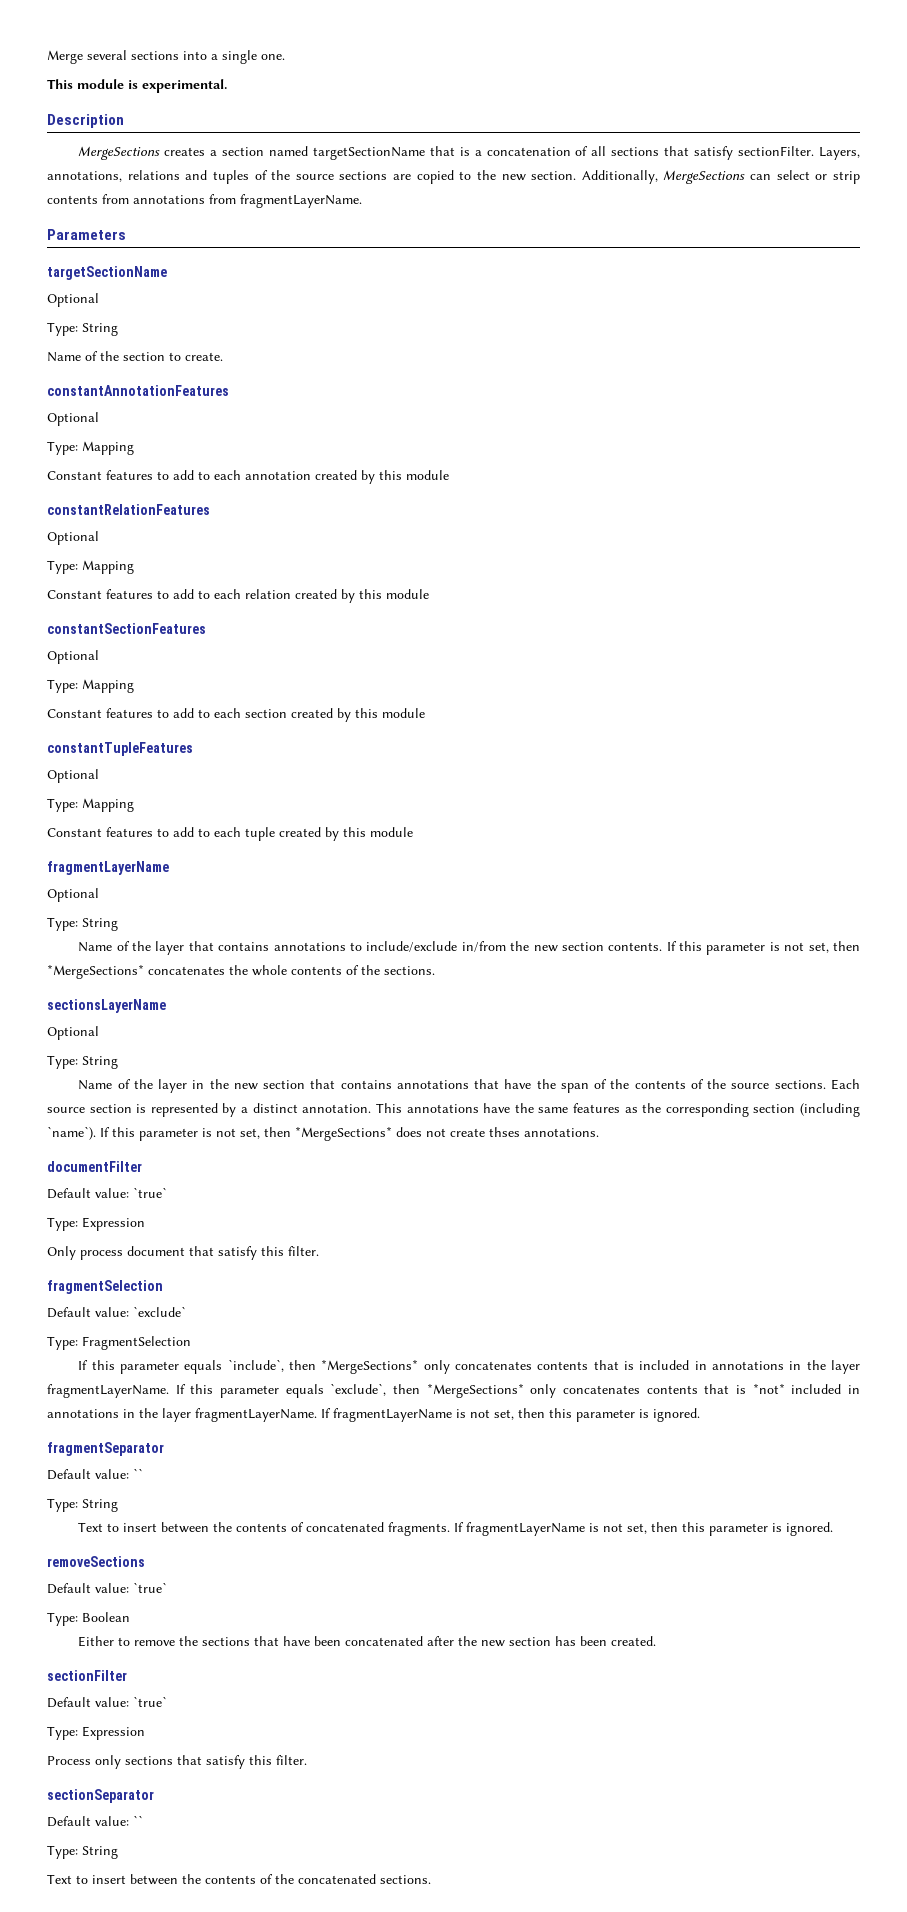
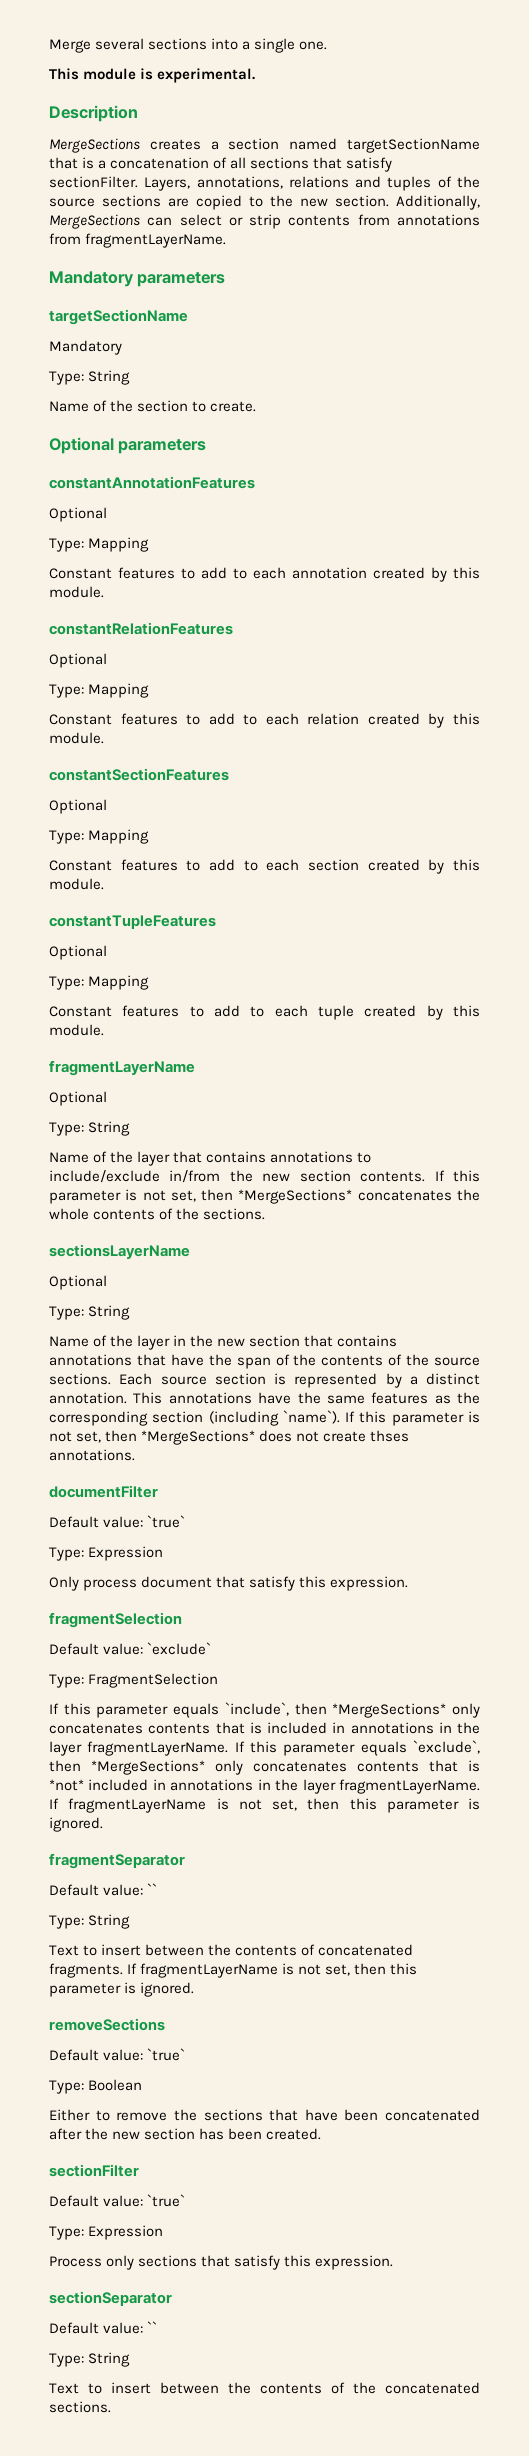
- Parameters
+ Mandatory parameters
  targetSectionName
- Optional
+ Mandatory
+ Optional parameters
- Constant features to add to each annotation created by this module
+ Constant features to add to each annotation created by this module.
- Constant features to add to each relation created by this module
+ Constant features to add to each relation created by this module.
- Constant features to add to each section created by this module
+ Constant features to add to each section created by this module.
- Constant features to add to each tuple created by this module
+ Constant features to add to each tuple created by this module.
- Only process document that satisfy this filter.
+ Only process document that satisfy this expression.
- Process only sections that satisfy this filter.
+ Process only sections that satisfy this expression.

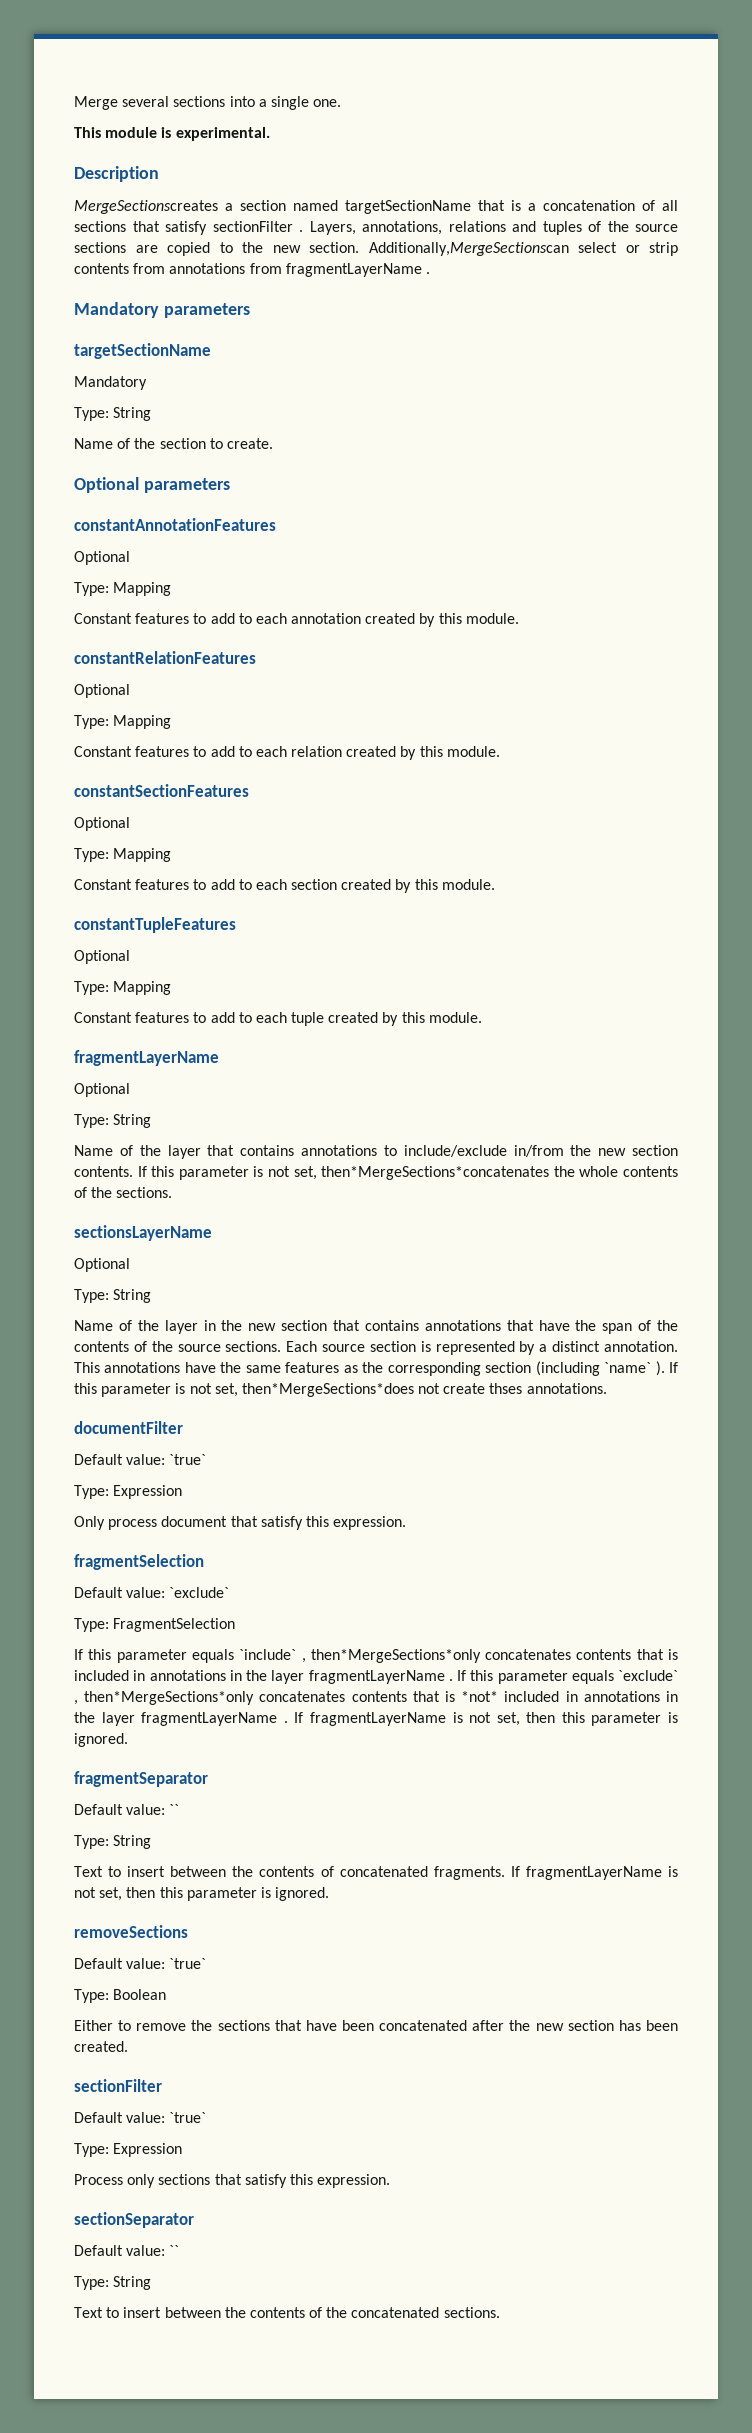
- MergeSections creates a section named targetSectionName that is a concatenation of all sections that satisfy sectionFilter.
+ MergeSectionscreates a section named targetSectionName that is a concatenation of all sections that satisfy sectionFilter .
- Additionally, MergeSections can select or strip contents from annotations from fragmentLayerName.
+ Additionally,MergeSectionscan select or strip contents from annotations from fragmentLayerName .
- If this parameter is not set, then *MergeSections* concatenates the whole contents of the sections.
+ If this parameter is not set, then*MergeSections*concatenates the whole contents of the sections.
- This annotations have the same features as the corresponding section (including `name`). If this parameter is not set, then *MergeSections* does not create thses annotations.
+ This annotations have the same features as the corresponding section (including `name` ). If this parameter is not set, then*MergeSections*does not create thses annotations.
- If this parameter equals `include`, then *MergeSections* only concatenates contents that is included in annotations in the layer fragmentLayerName. If this parameter equals `exclude`, then *MergeSections* only concatenates contents that is *not* included in annotations in the layer fragmentLayerName.
+ If this parameter equals `include` , then*MergeSections*only concatenates contents that is included in annotations in the layer fragmentLayerName . If this parameter equals `exclude` , then*MergeSections*only concatenates contents that is *not* included in annotations in the layer fragmentLayerName .

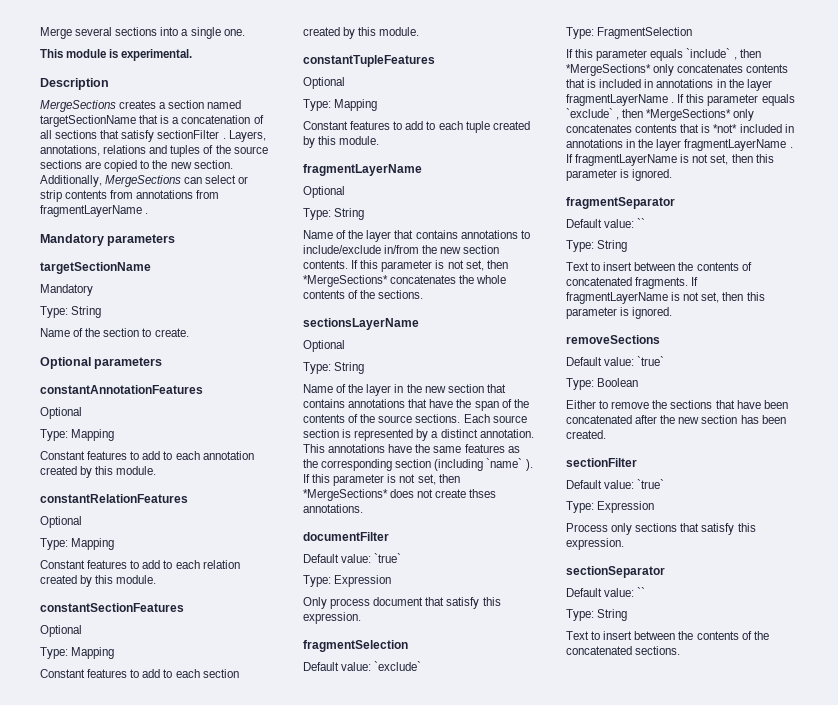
- MergeSectionscreates a section named targetSectionName that is a concatenation of all sections that satisfy sectionFilter .
+ MergeSections creates a section named targetSectionName that is a concatenation of all sections that satisfy sectionFilter .
- Additionally,MergeSectionscan select or strip contents from annotations from fragmentLayerName .
+ Additionally, MergeSections can select or strip contents from annotations from fragmentLayerName .
- If this parameter is not set, then*MergeSections*concatenates the whole contents of the sections.
+ If this parameter is not set, then *MergeSections* concatenates the whole contents of the sections.
- If this parameter is not set, then*MergeSections*does not create thses annotations.
+ If this parameter is not set, then *MergeSections* does not create thses annotations.
- If this parameter equals `include` , then*MergeSections*only concatenates contents that is included in annotations in the layer fragmentLayerName .
+ If this parameter equals `include` , then *MergeSections* only concatenates contents that is included in annotations in the layer fragmentLayerName .
- If this parameter equals `exclude` , then*MergeSections*only concatenates contents that is *not* included in annotations in the layer fragmentLayerName .
+ If this parameter equals `exclude` , then *MergeSections* only concatenates contents that is *not* included in annotations in the layer fragmentLayerName .

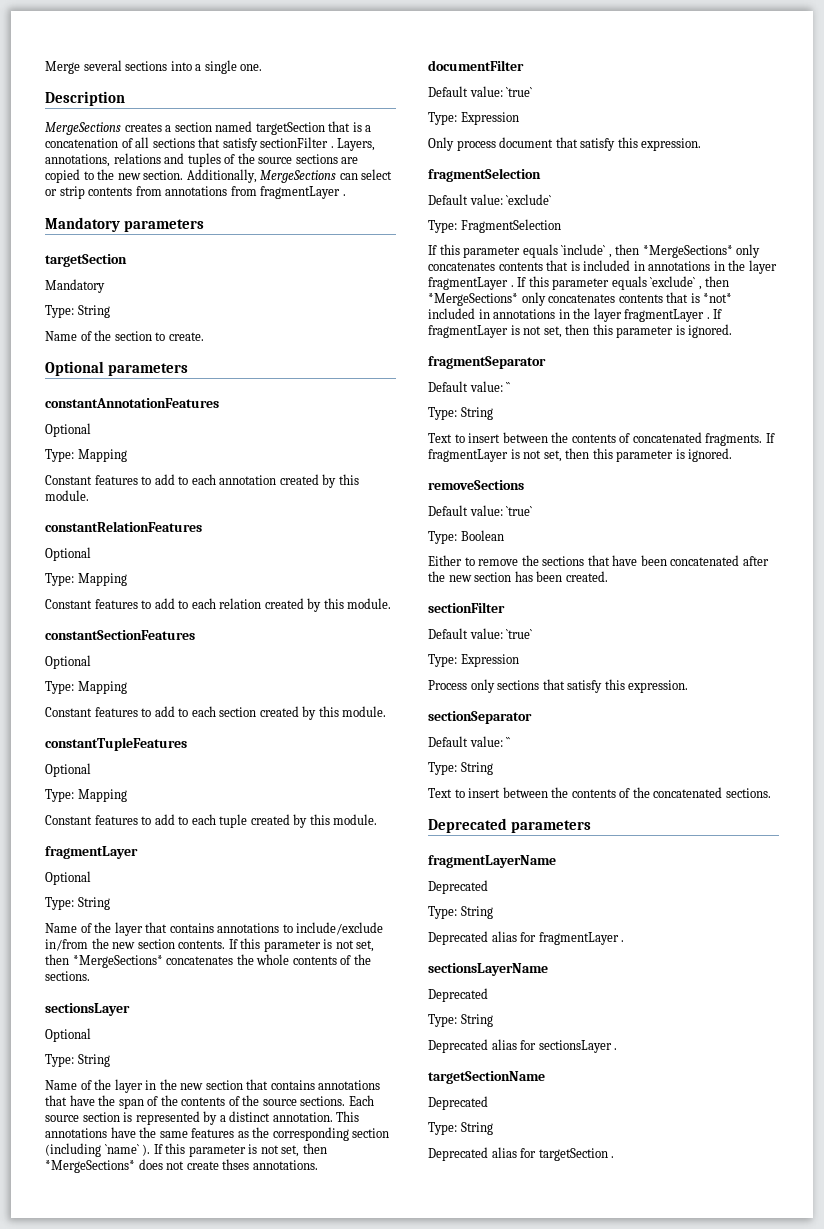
- This module is experimental.
- MergeSections creates a section named targetSectionName that is a concatenation of all sections that satisfy sectionFilter .
+ MergeSections creates a section named targetSection that is a concatenation of all sections that satisfy sectionFilter .
- Additionally, MergeSections can select or strip contents from annotations from fragmentLayerName .
+ Additionally, MergeSections can select or strip contents from annotations from fragmentLayer .
  Mandatory parameters
- targetSectionName
+ targetSection
  Constant features to add to each tuple created by this module.
- fragmentLayerName
+ fragmentLayer
  If this parameter is not set, then *MergeSections* concatenates the whole contents of the sections.
- sectionsLayerName
+ sectionsLayer
- If this parameter equals `include` , then *MergeSections* only concatenates contents that is included in annotations in the layer fragmentLayerName .
+ If this parameter equals `include` , then *MergeSections* only concatenates contents that is included in annotations in the layer fragmentLayer .
- If this parameter equals `exclude` , then *MergeSections* only concatenates contents that is *not* included in annotations in the layer fragmentLayerName . If fragmentLayerName is not set, then this parameter is ignored.
+ If this parameter equals `exclude` , then *MergeSections* only concatenates contents that is *not* included in annotations in the layer fragmentLayer . If fragmentLayer is not set, then this parameter is ignored.
- Text to insert between the contents of concatenated fragments. If fragmentLayerName is not set, then this parameter is ignored.
+ Text to insert between the contents of concatenated fragments. If fragmentLayer is not set, then this parameter is ignored.
+ Deprecated parameters
+ fragmentLayerName
+ Deprecated
+ Type: String
+ Deprecated alias for fragmentLayer .
+ sectionsLayerName
+ Deprecated
+ Type: String
+ Deprecated alias for sectionsLayer .
+ targetSectionName
+ Deprecated
+ Type: String
+ Deprecated alias for targetSection .

